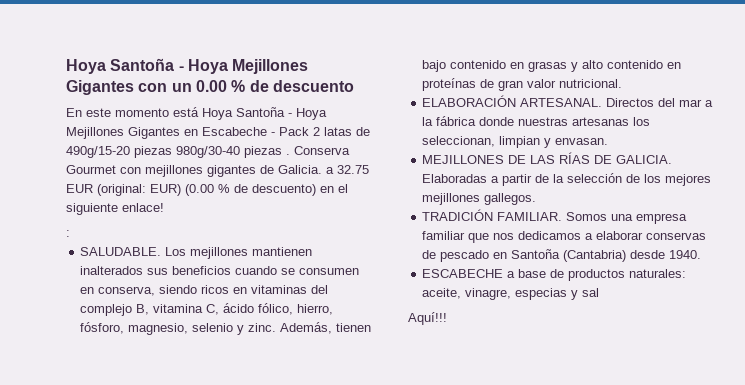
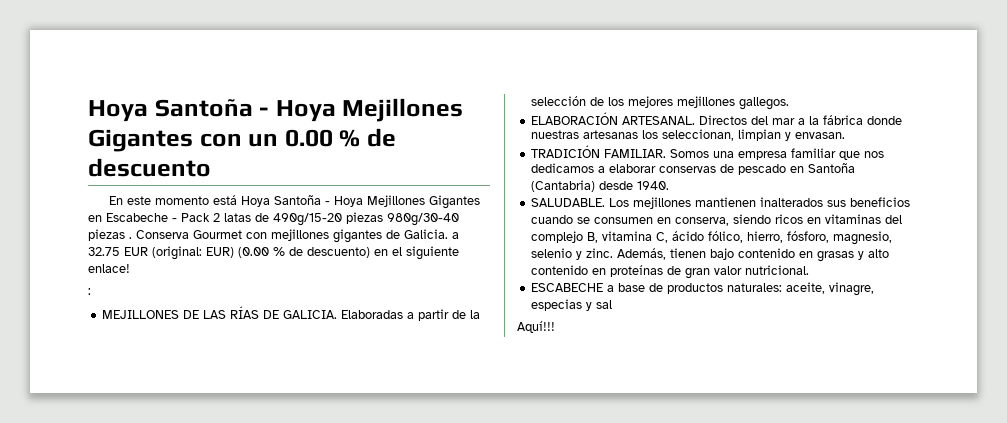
+ MEJILLONES DE LAS RÍAS DE GALICIA. Elaboradas a partir de la selección de los mejores mejillones gallegos.
+ ELABORACIÓN ARTESANAL. Directos del mar a la fábrica donde nuestras artesanas los seleccionan, limpian y envasan.
+ TRADICIÓN FAMILIAR. Somos una empresa familiar que nos dedicamos a elaborar conservas de pescado en Santoña (Cantabria) desde 1940.
- ELABORACIÓN ARTESANAL. Directos del mar a la fábrica donde nuestras artesanas los seleccionan, limpian y envasan.
- MEJILLONES DE LAS RÍAS DE GALICIA. Elaboradas a partir de la selección de los mejores mejillones gallegos.
- TRADICIÓN FAMILIAR. Somos una empresa familiar que nos dedicamos a elaborar conservas de pescado en Santoña (Cantabria) desde 1940.

